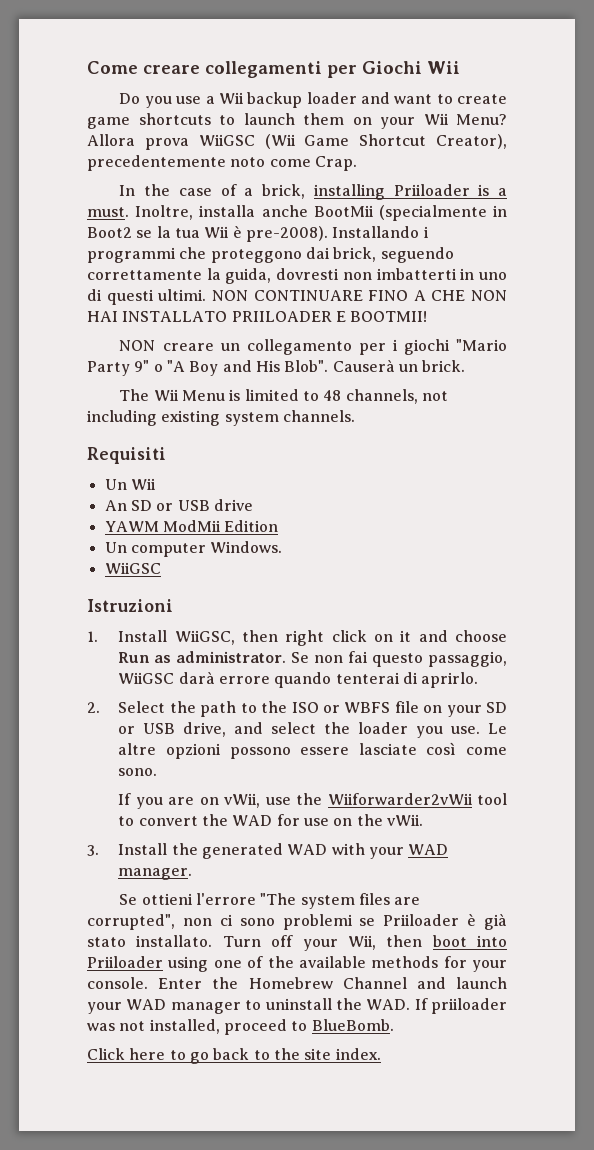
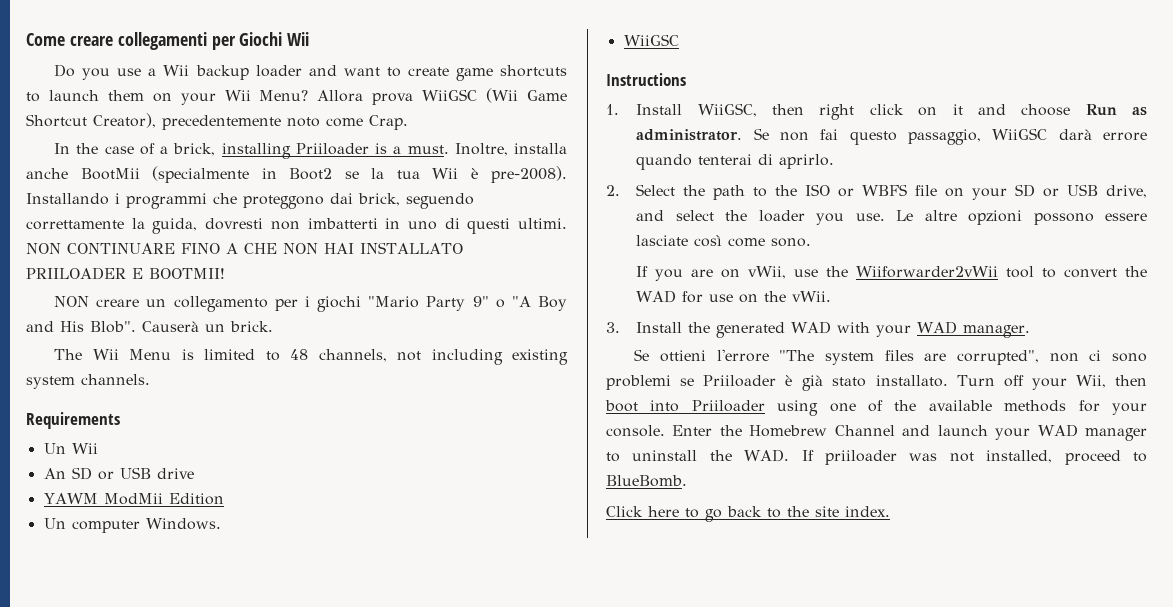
- Requisiti
+ Requirements
- Istruzioni
+ Instructions

